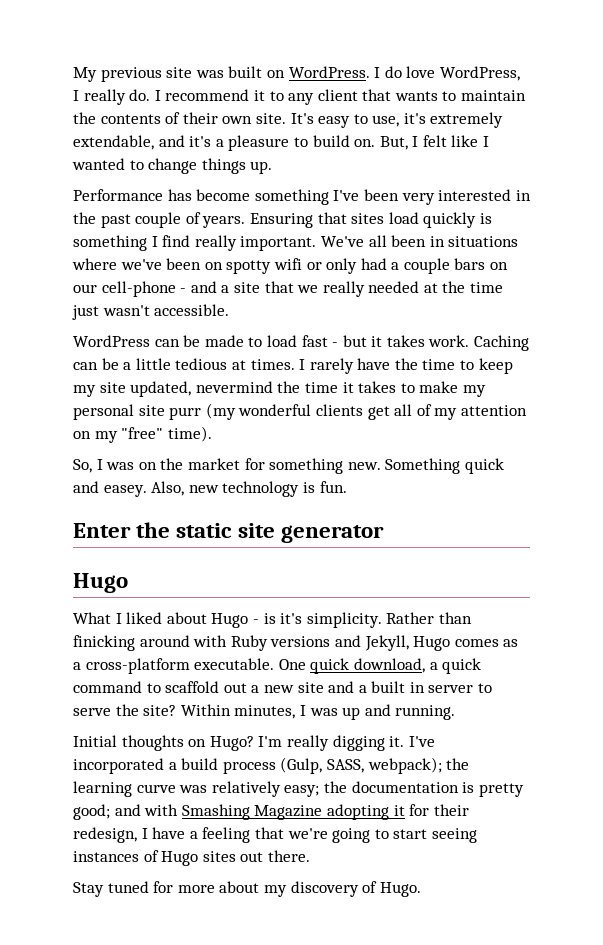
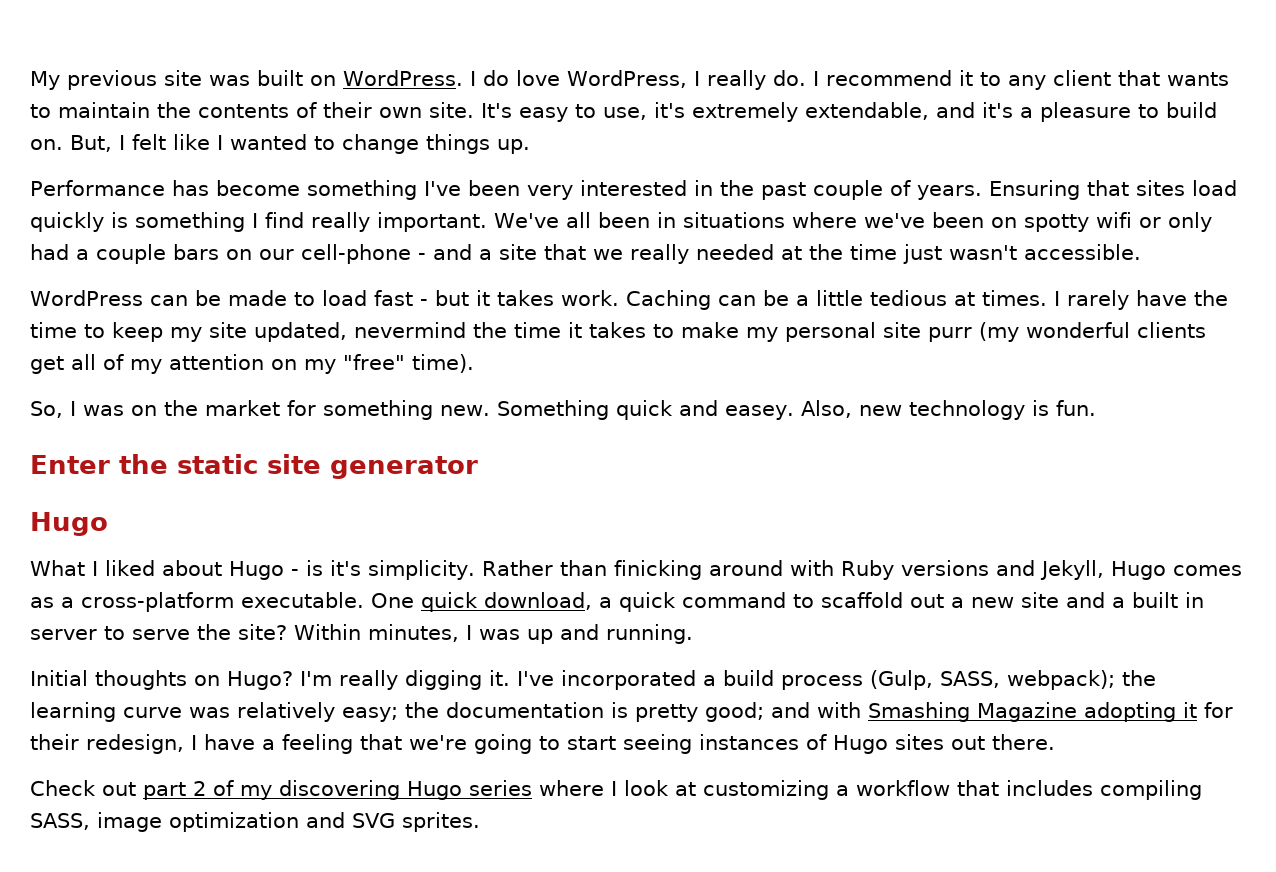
- Stay tuned for more about my discovery of Hugo.
+ Check out part 2 of my discovering Hugo series where I look at customizing a workflow that includes compiling SASS, image optimization and SVG sprites.

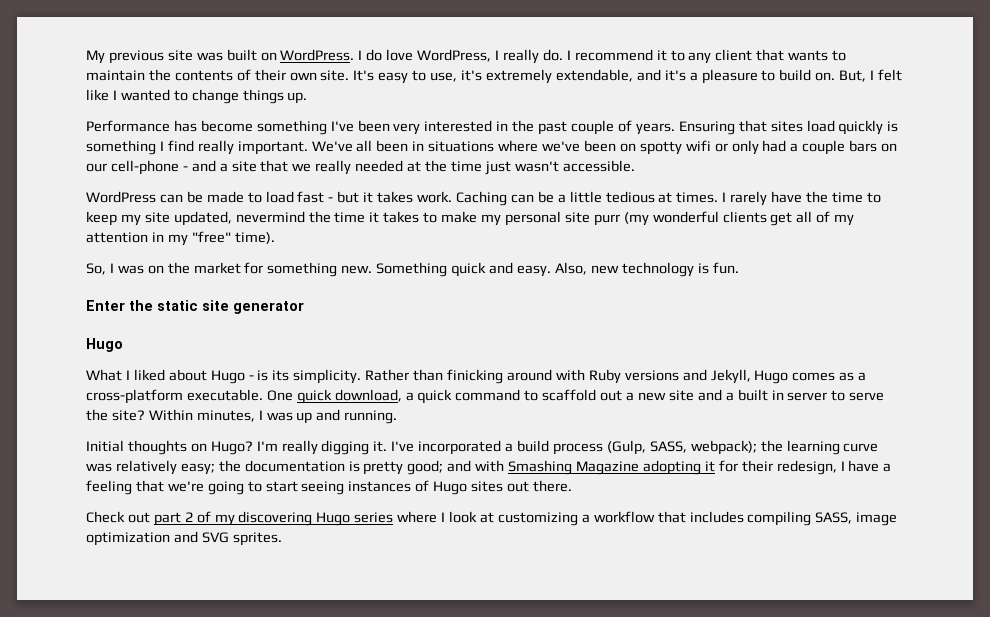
- I rarely have the time to keep my site updated, nevermind the time it takes to make my personal site purr (my wonderful clients get all of my attention on my "free" time).
+ I rarely have the time to keep my site updated, nevermind the time it takes to make my personal site purr (my wonderful clients get all of my attention in my "free" time).
- Something quick and easey.
+ Something quick and easy.
- What I liked about Hugo - is it's simplicity.
+ What I liked about Hugo - is its simplicity.

